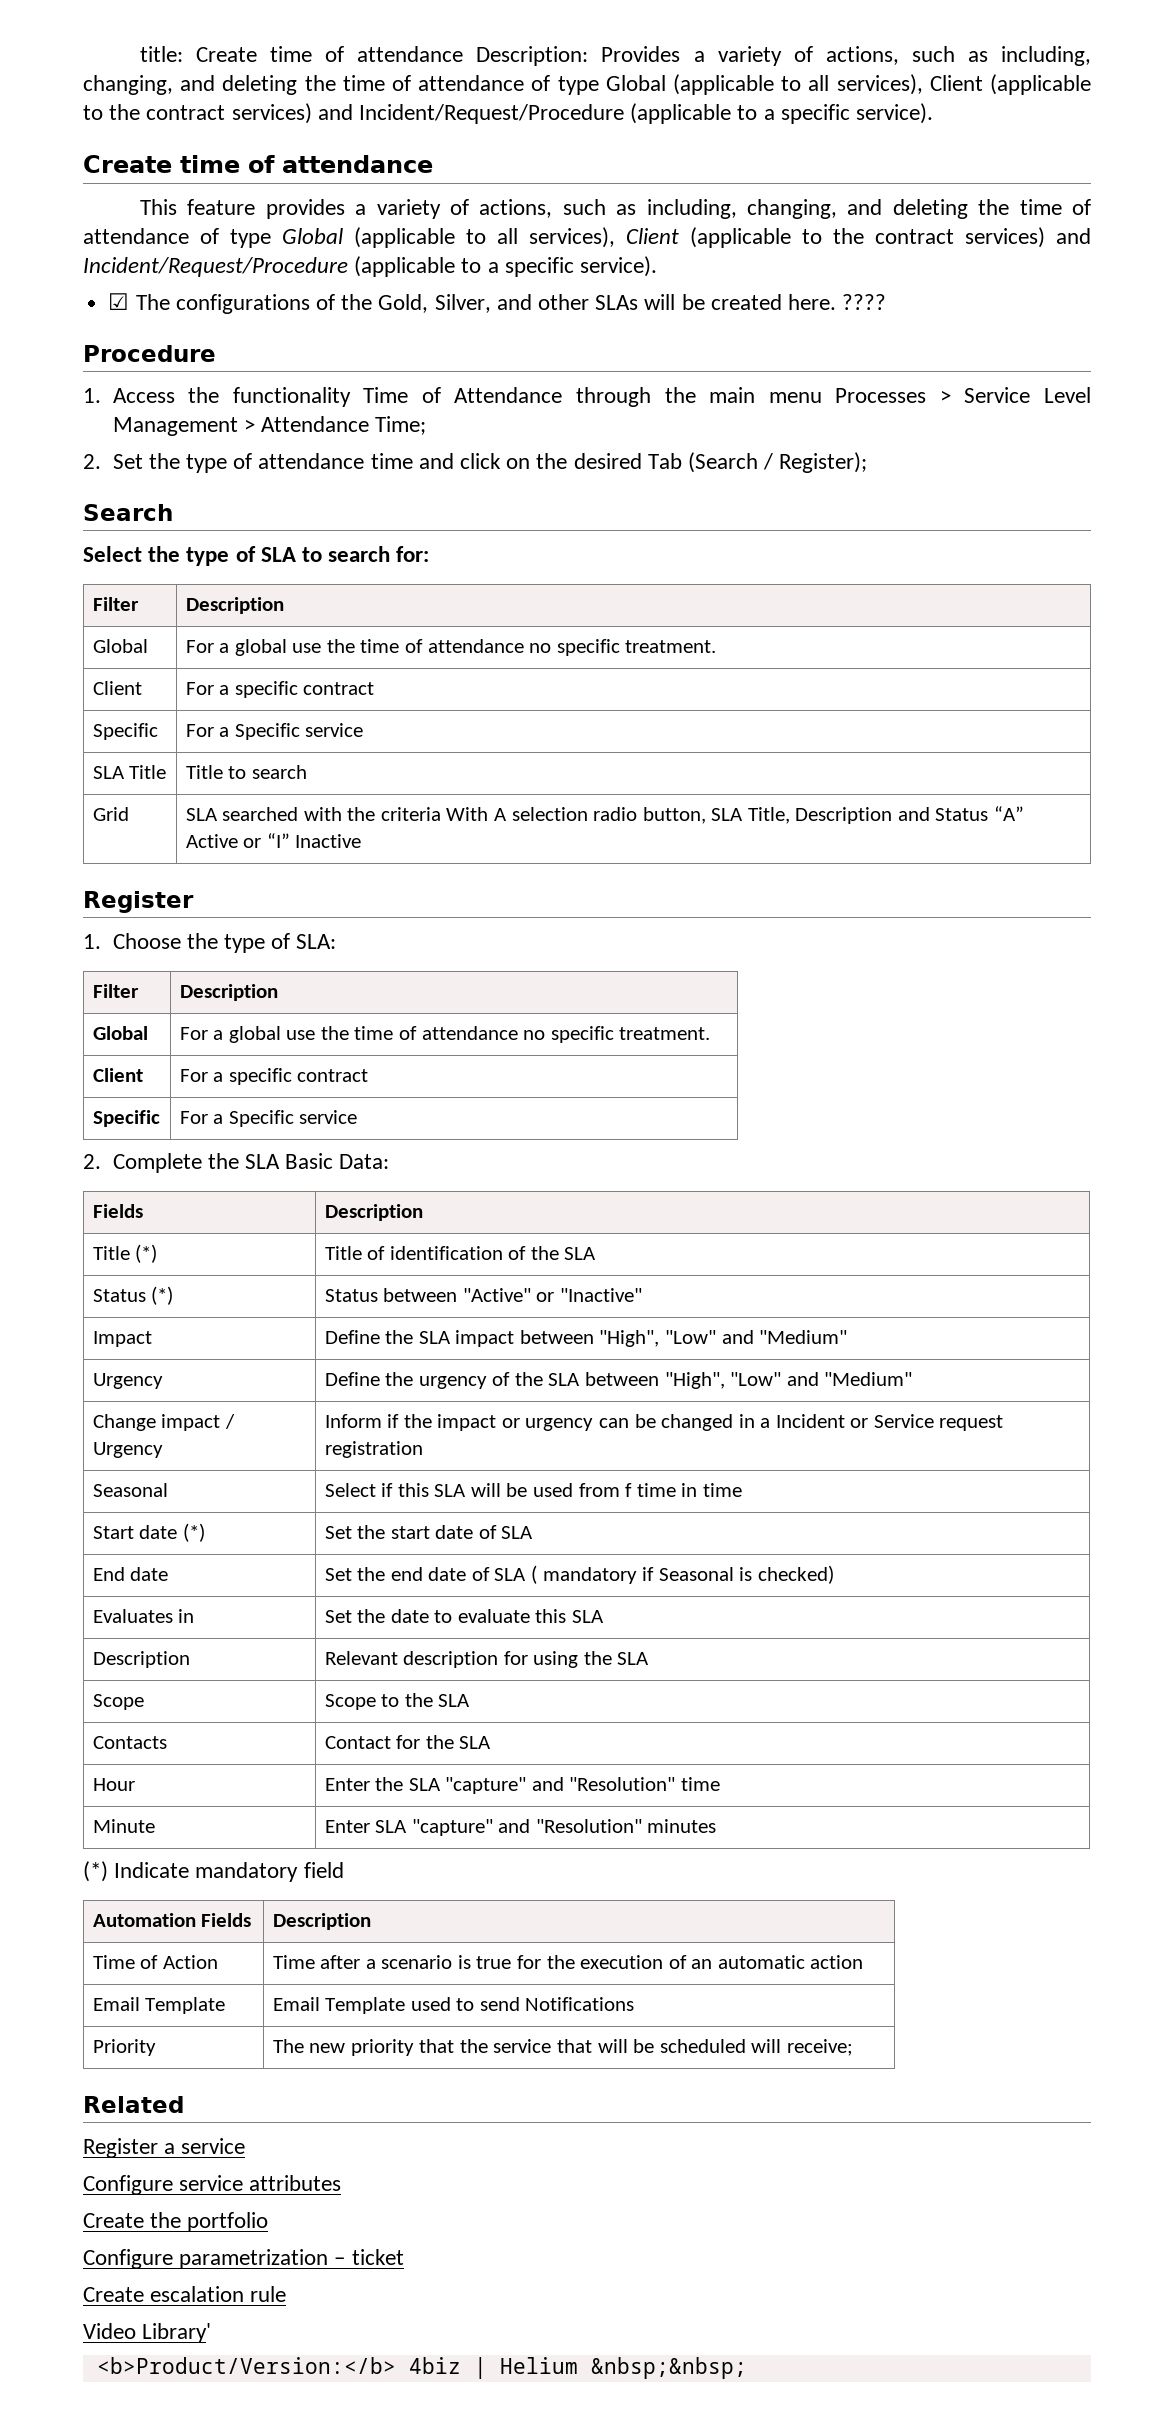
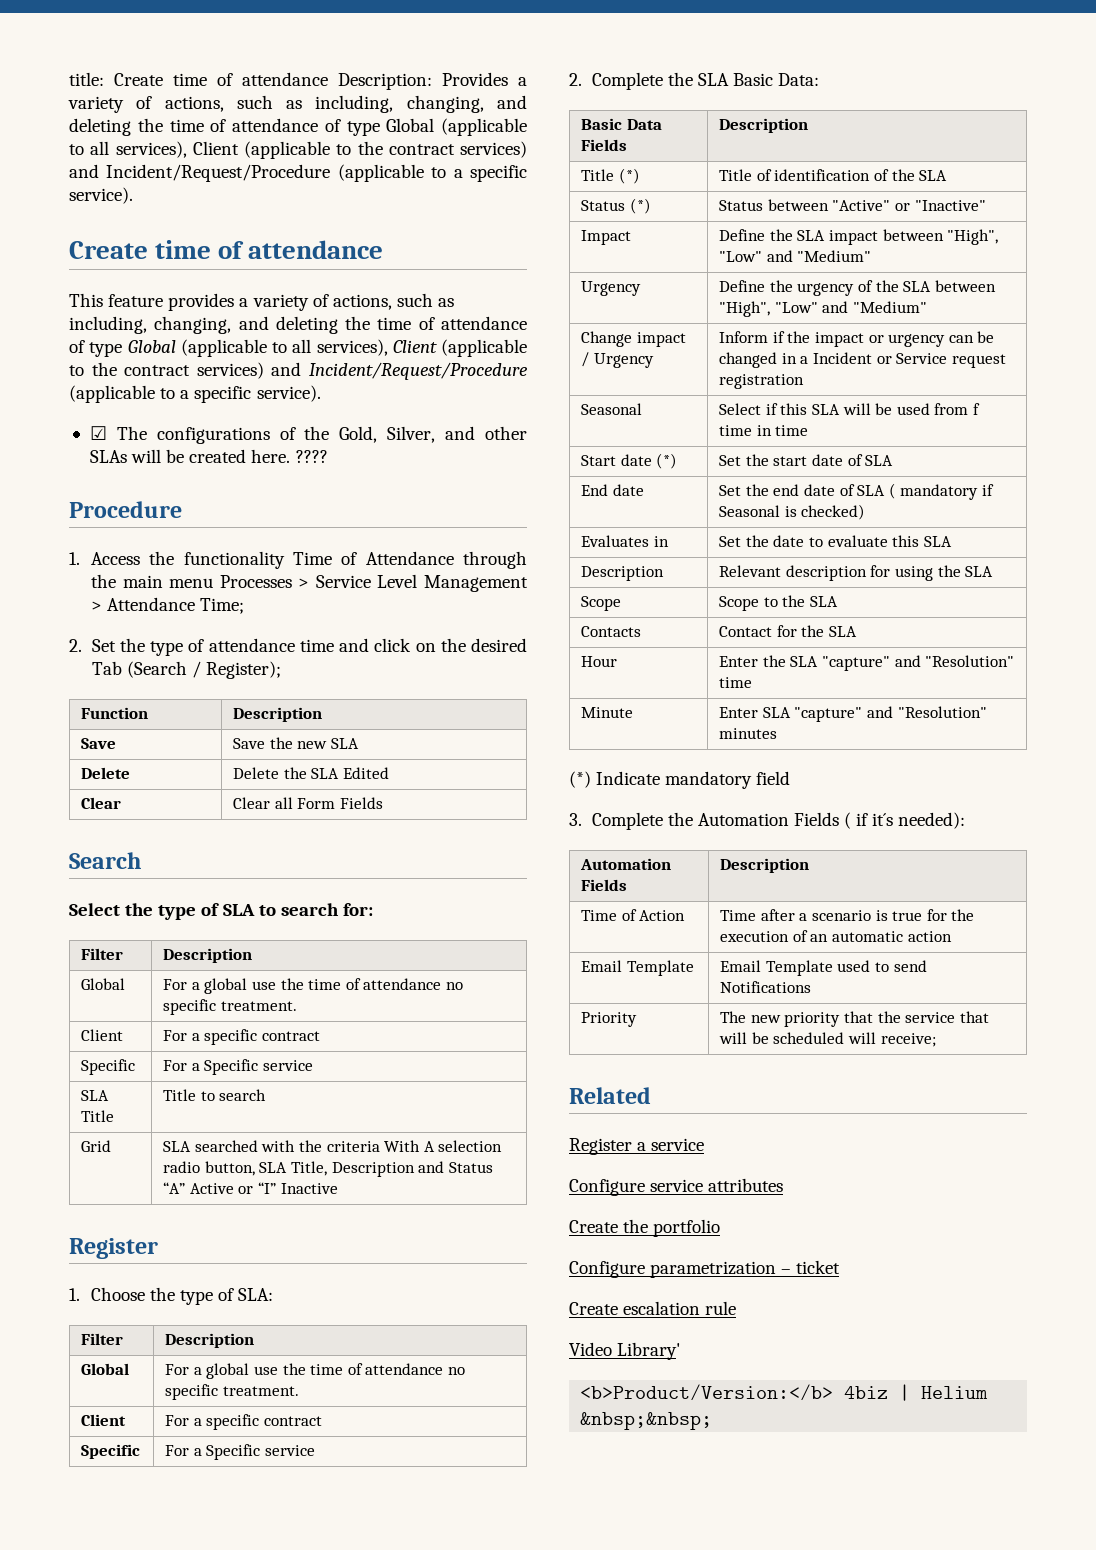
+ Function | Description
+ Save | Save the new SLA
+ Delete | Delete the SLA Edited
+ Clear | Clear all Form Fields
  2. Complete the SLA Basic Data:
- Fields | Description
+ Basic Data Fields | Description
+ 3. Complete the Automation Fields ( if it´s needed):

